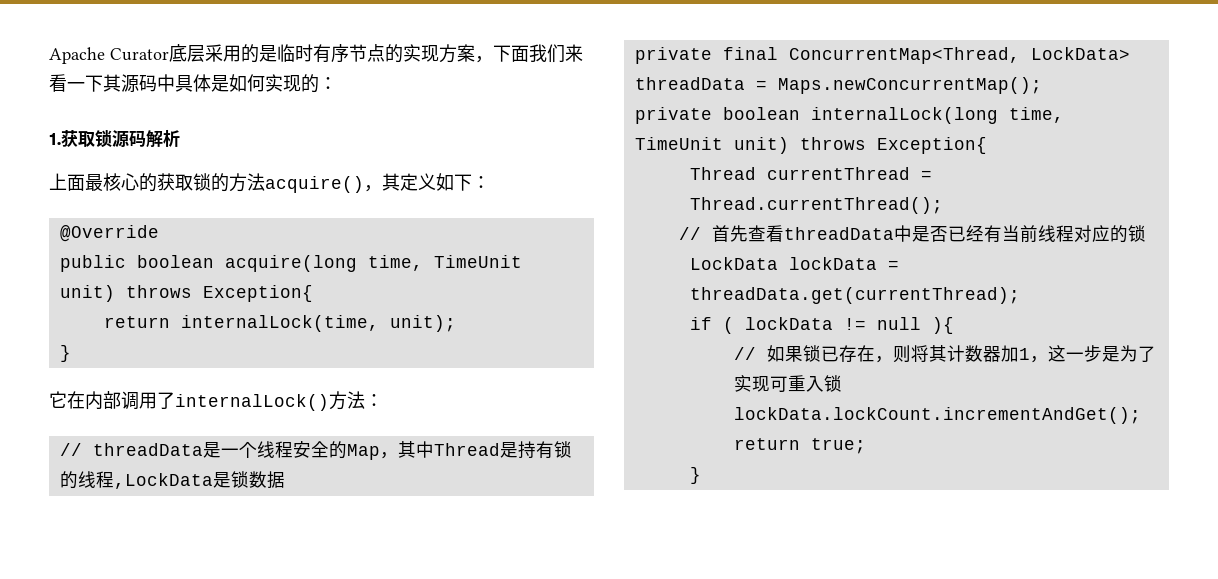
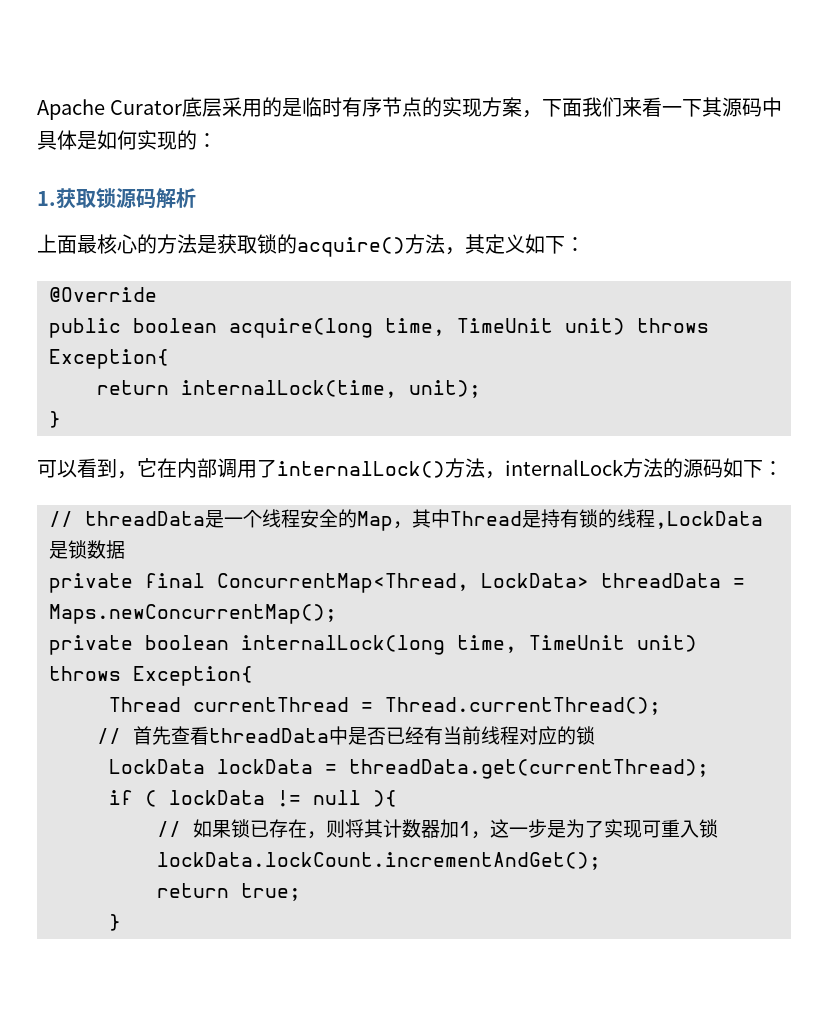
- 上面最核心的获取锁的方法acquire()，其定义如下：
+ 上面最核心的方法是获取锁的acquire()方法，其定义如下：
- 它在内部调用了internalLock()方法：
+ 可以看到，它在内部调用了internalLock()方法，internalLock方法的源码如下：

